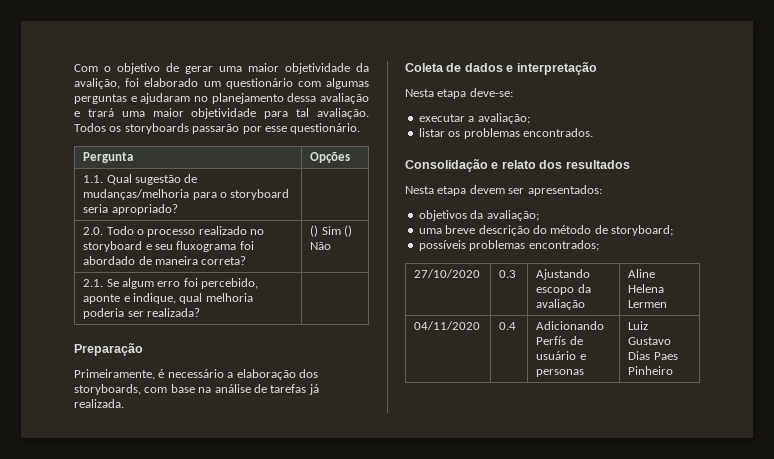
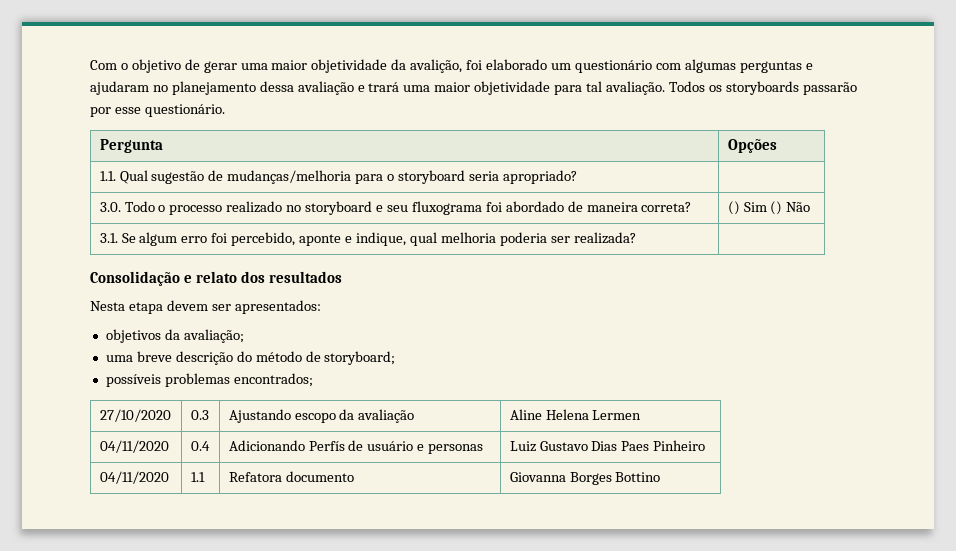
- 2.0. Todo o processo realizado no storyboard e seu fluxograma foi abordado de maneira correta? | () Sim () Não
+ 3.0. Todo o processo realizado no storyboard e seu fluxograma foi abordado de maneira correta? | () Sim () Não
- 2.1. Se algum erro foi percebido, aponte e indique, qual melhoria poderia ser realizada? |
+ 3.1. Se algum erro foi percebido, aponte e indique, qual melhoria poderia ser realizada? |
- Preparação
- Primeiramente, é necessário a elaboração dos storyboards, com base na análise de tarefas já realizada.
- Coleta de dados e interpretação
- Nesta etapa deve-se:
- executar a avaliação;
- listar os problemas encontrados.
+ 04/11/2020 | 1.1 | Refatora documento | Giovanna Borges Bottino

